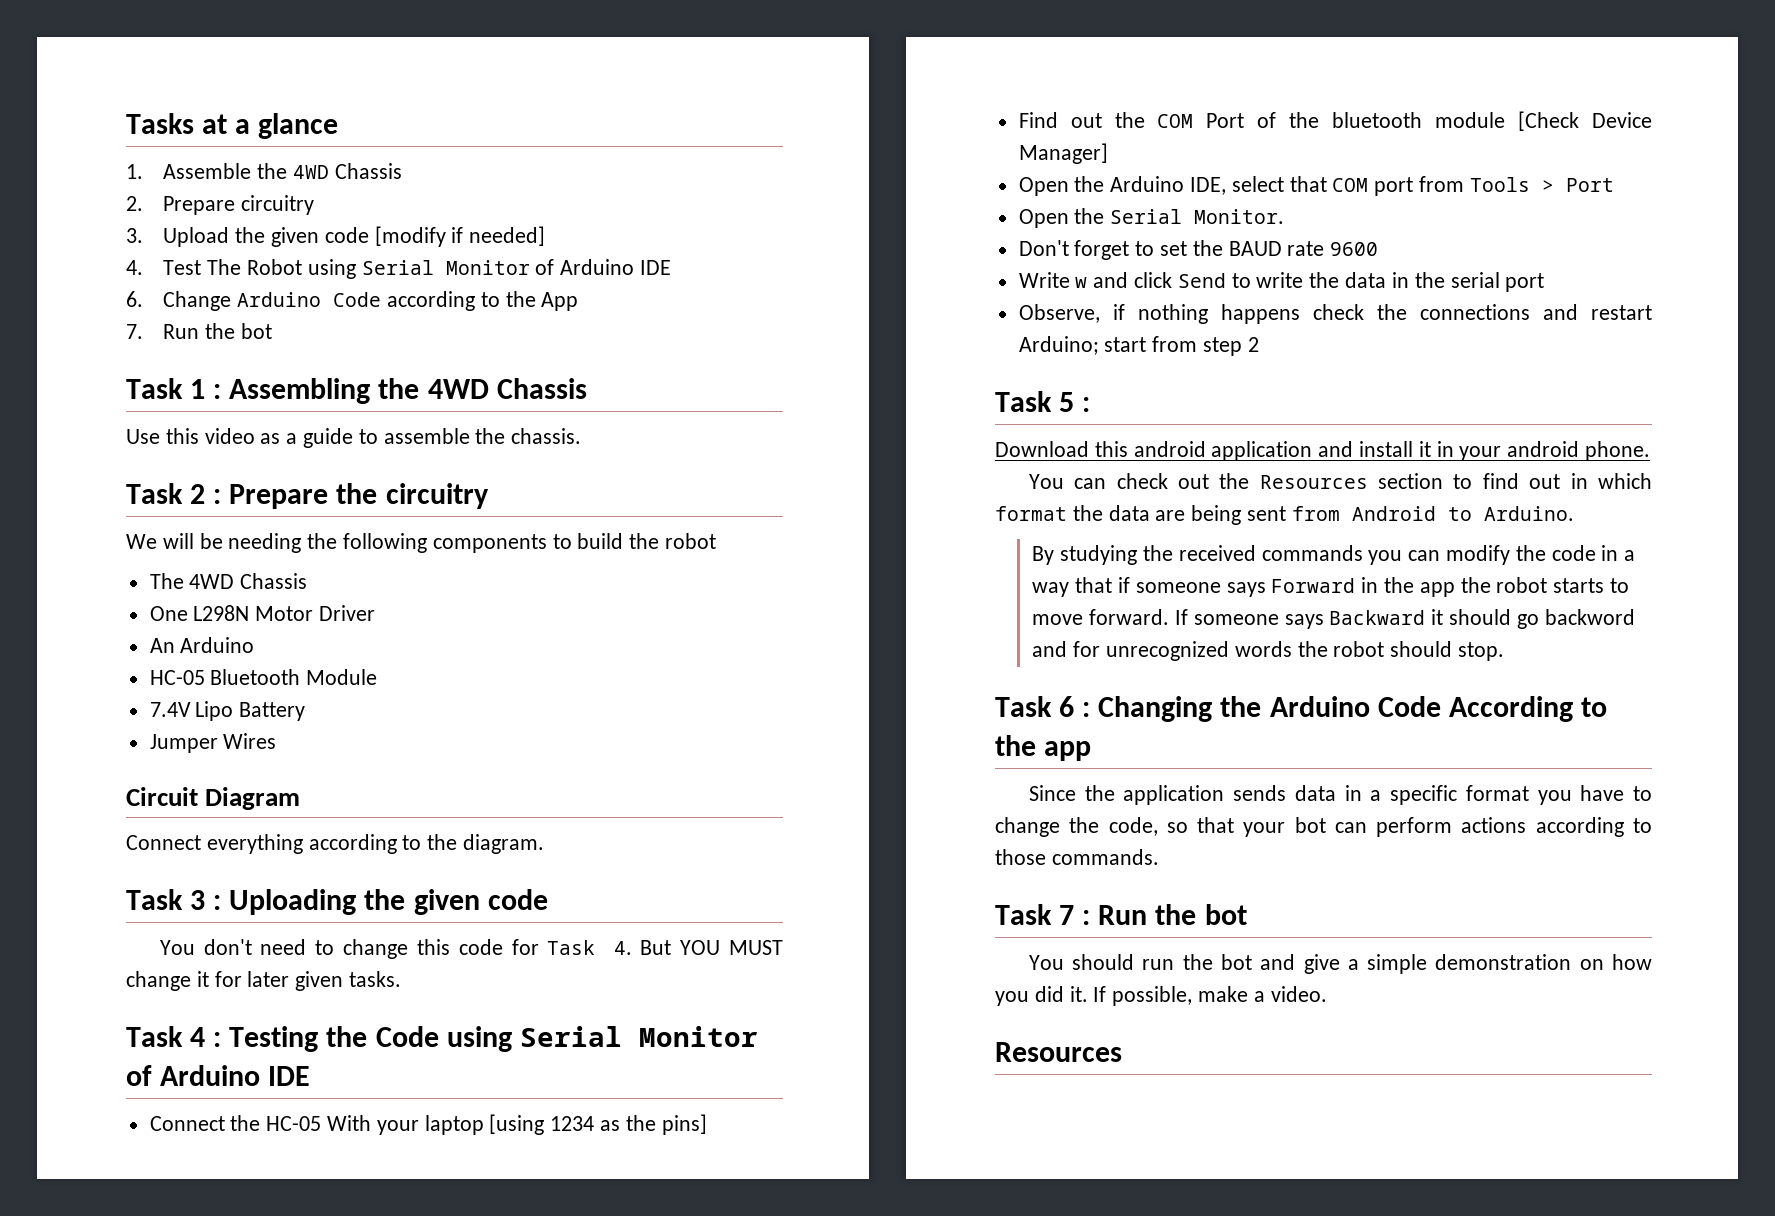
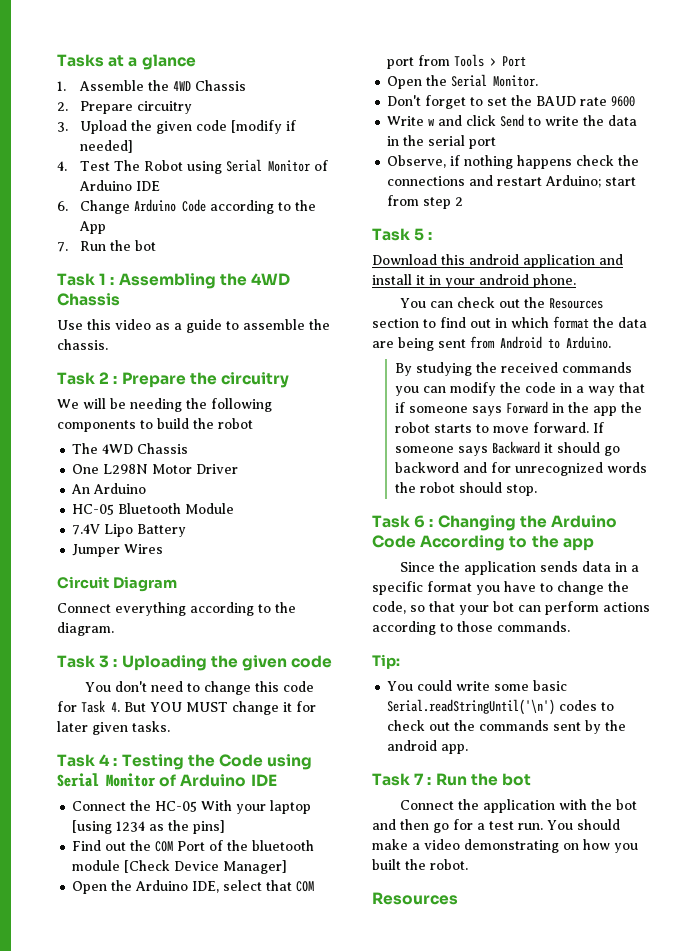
+ Tip:
+ You could write some basic Serial.readStringUntil('\n') codes to check out the commands sent by the android app.
- You should run the bot and give a simple demonstration on how you did it. If possible, make a video.
+ Connect the application with the bot and then go for a test run. You should make a video demonstrating on how you built the robot.

